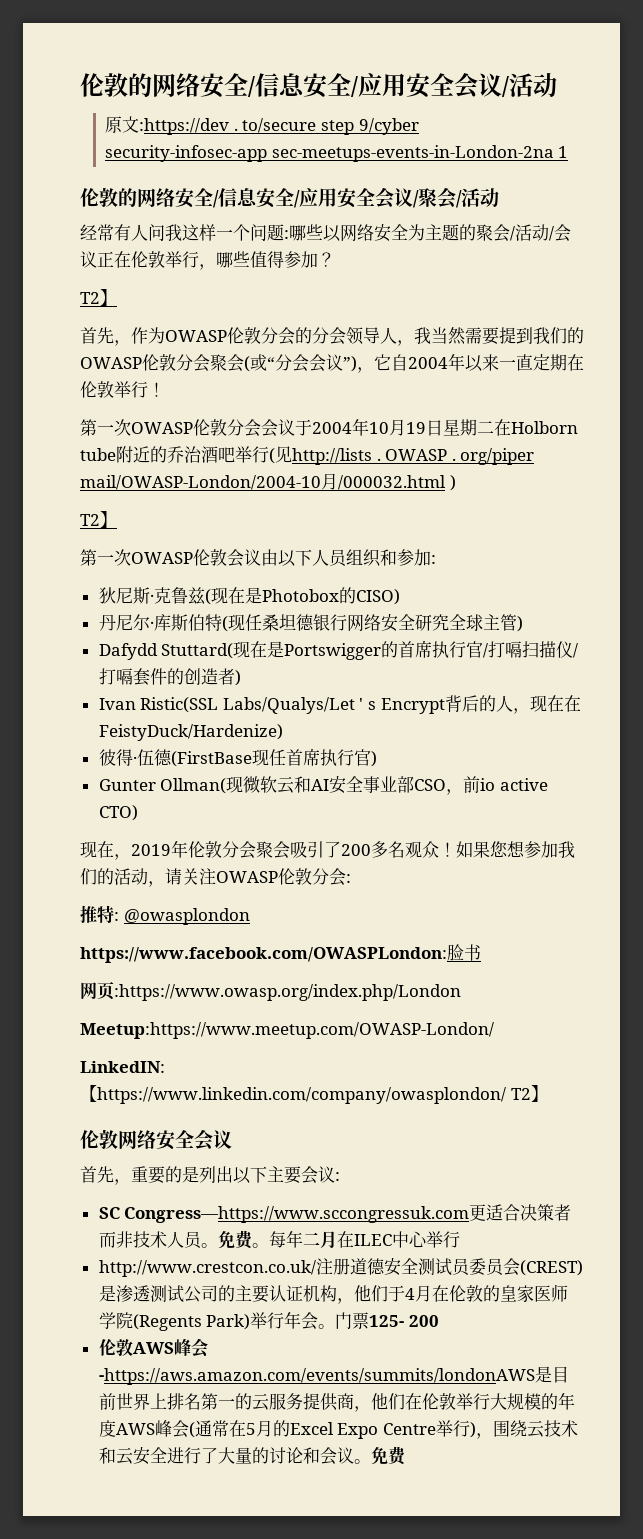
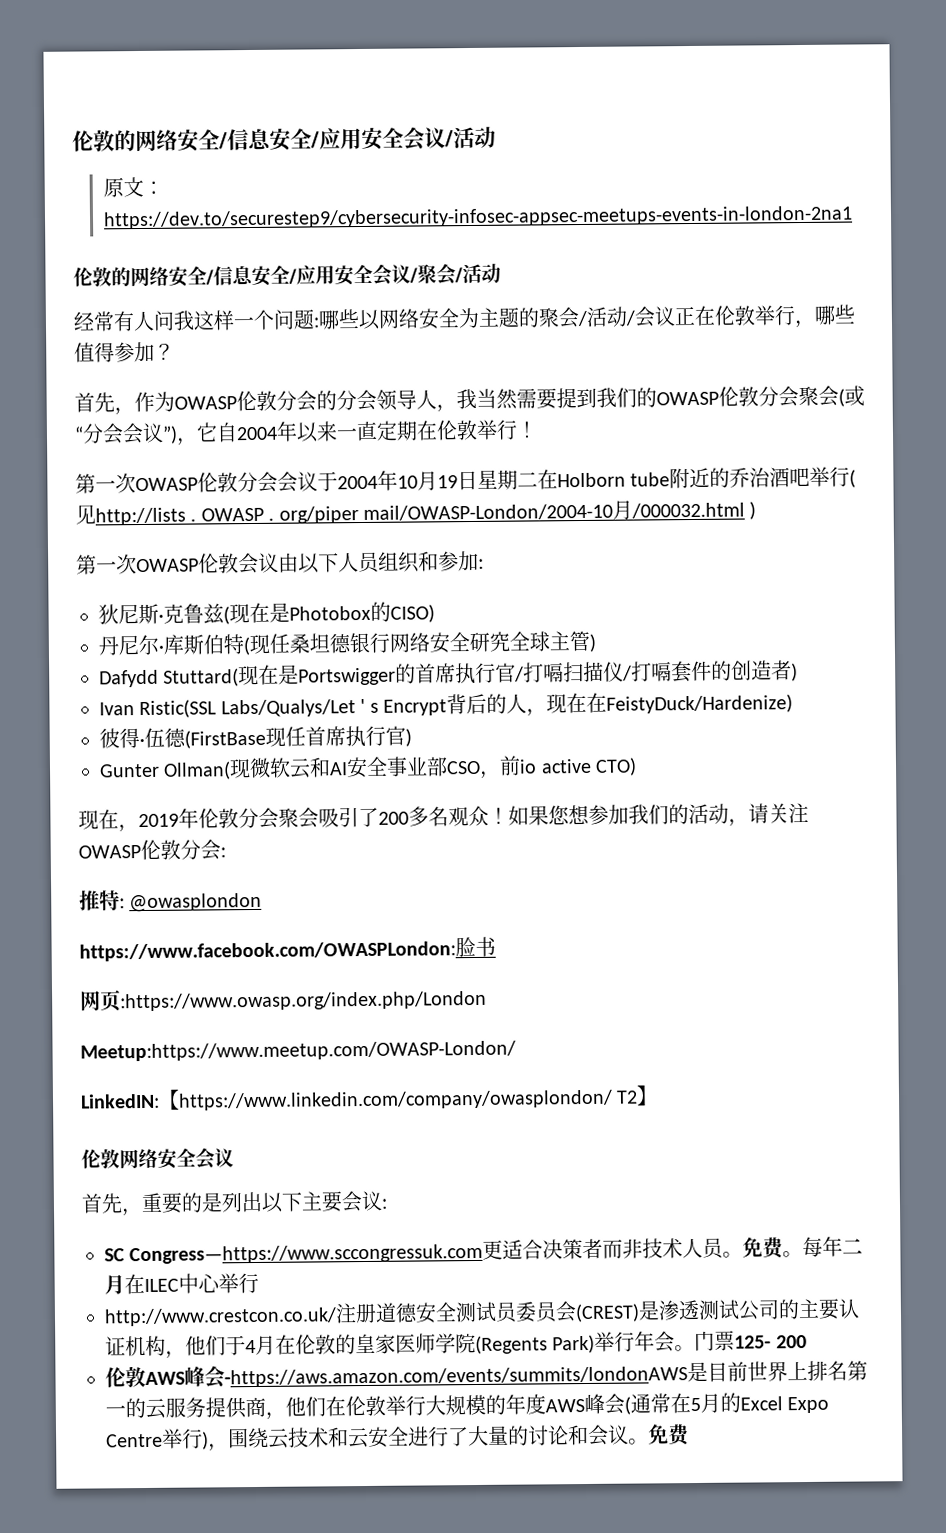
- 原文:https://dev . to/secure step 9/cyber security-infosec-app sec-meetups-events-in-London-2na 1
+ 原文：https://dev.to/securestep9/cybersecurity-infosec-appsec-meetups-events-in-london-2na1
  经常有人问我这样一个问题:哪些以网络安全为主题的聚会/活动/会议正在伦敦举行，哪些值得参加？
- T2】
  OWASP . org/piper mail/OWASP-London/2004-10月/000032.html )
- T2】

